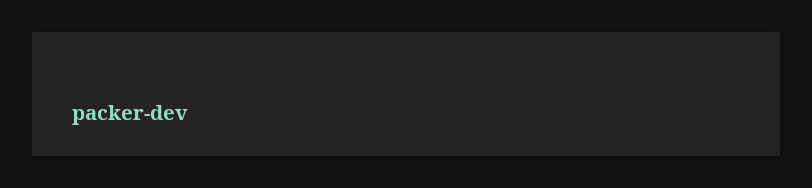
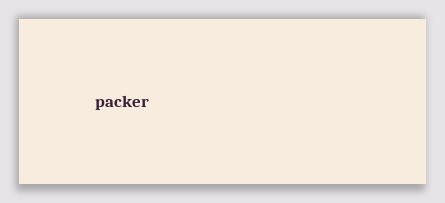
- packer-dev
+ packer

